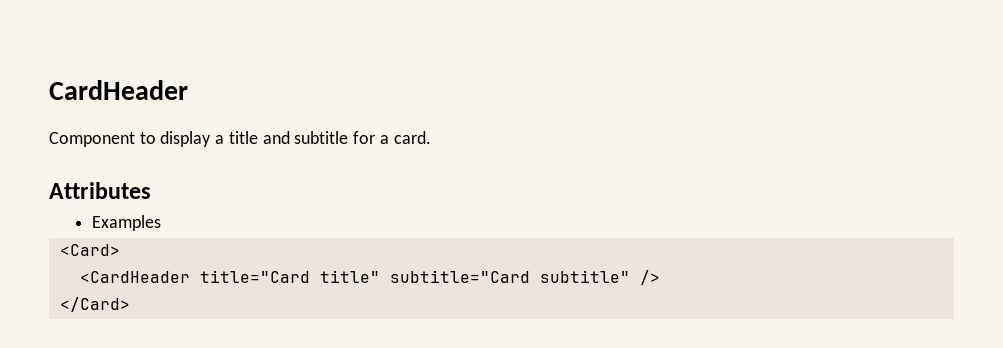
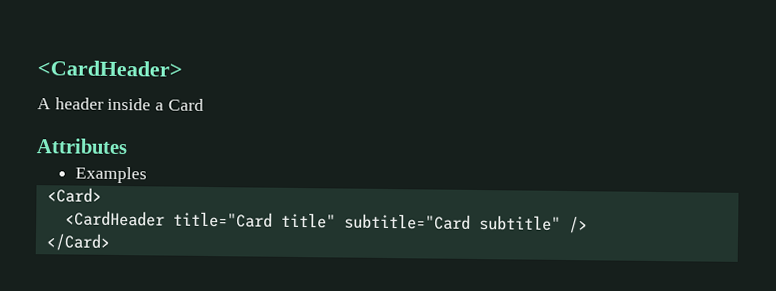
- CardHeader
- Component to display a title and subtitle for a card.
+ <CardHeader>
+ A header inside a Card

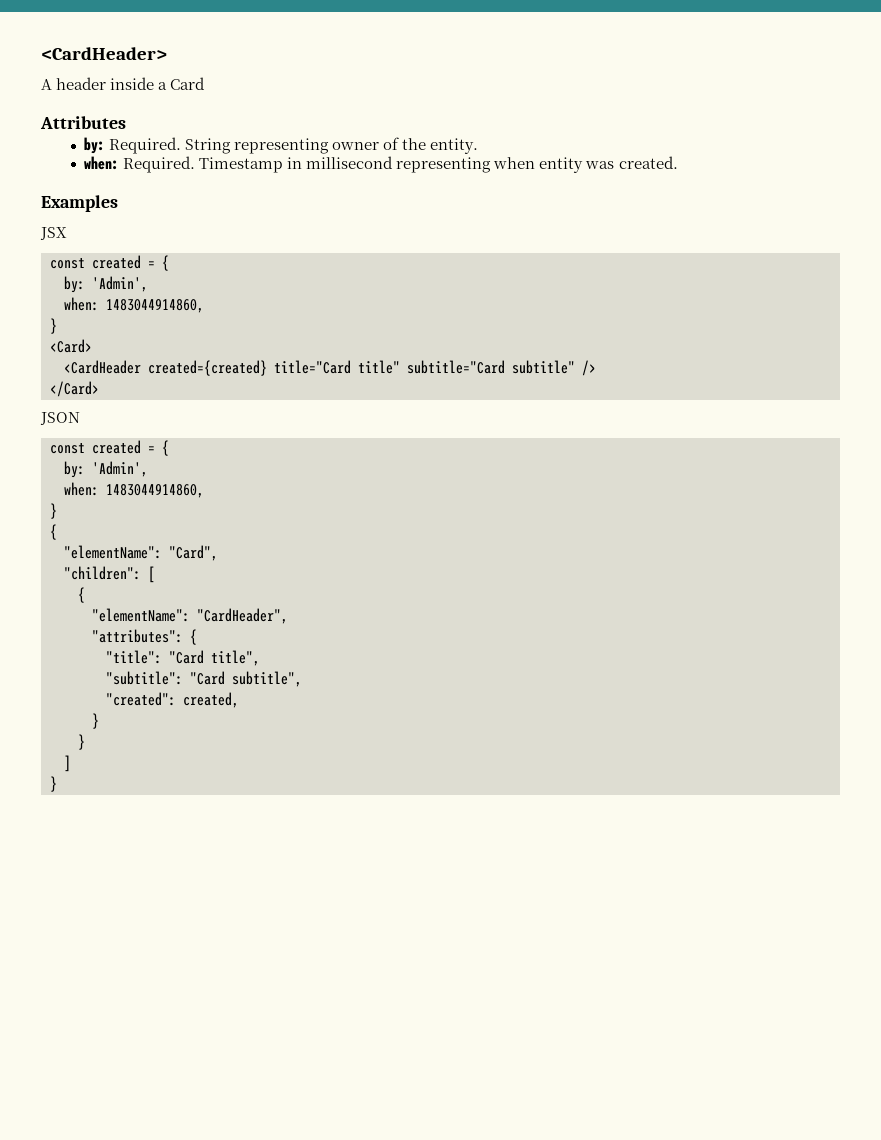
+ by: Required. String representing owner of the entity.
+ when: Required. Timestamp in millisecond representing when entity was created.
  Examples
+ JSX
+ const created = {
+ by: 'Admin',
+ when: 1483044914860,
+ }
- <CardHeader title="Card title" subtitle="Card subtitle" />
+ <CardHeader created={created} title="Card title" subtitle="Card subtitle" />
+ JSON
+ const created = {
+ by: 'Admin',
+ when: 1483044914860,
+ }
+ {
+ "elementName": "Card",
+ "children": [
+ {
+ "elementName": "CardHeader",
+ "attributes": {
+ "title": "Card title",
+ "subtitle": "Card subtitle",
+ "created": created,
+ }
+ }
+ ]
+ }

